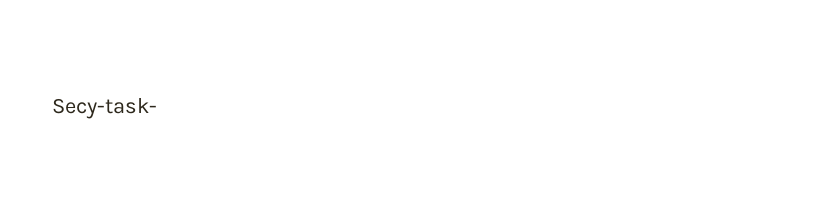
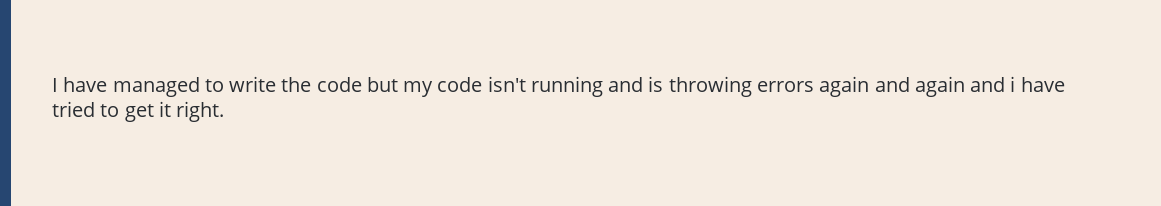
- Secy-task-
+ I have managed to write the code but my code isn't running and is throwing errors again and again and i have tried to get it right.

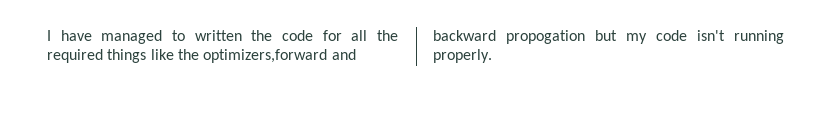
- I have managed to write the code but my code isn't running and is throwing errors again and again and i have tried to get it right.
+ I have managed to written the code for all the required things like the optimizers,forward and backward propogation but my code isn't running properly.

